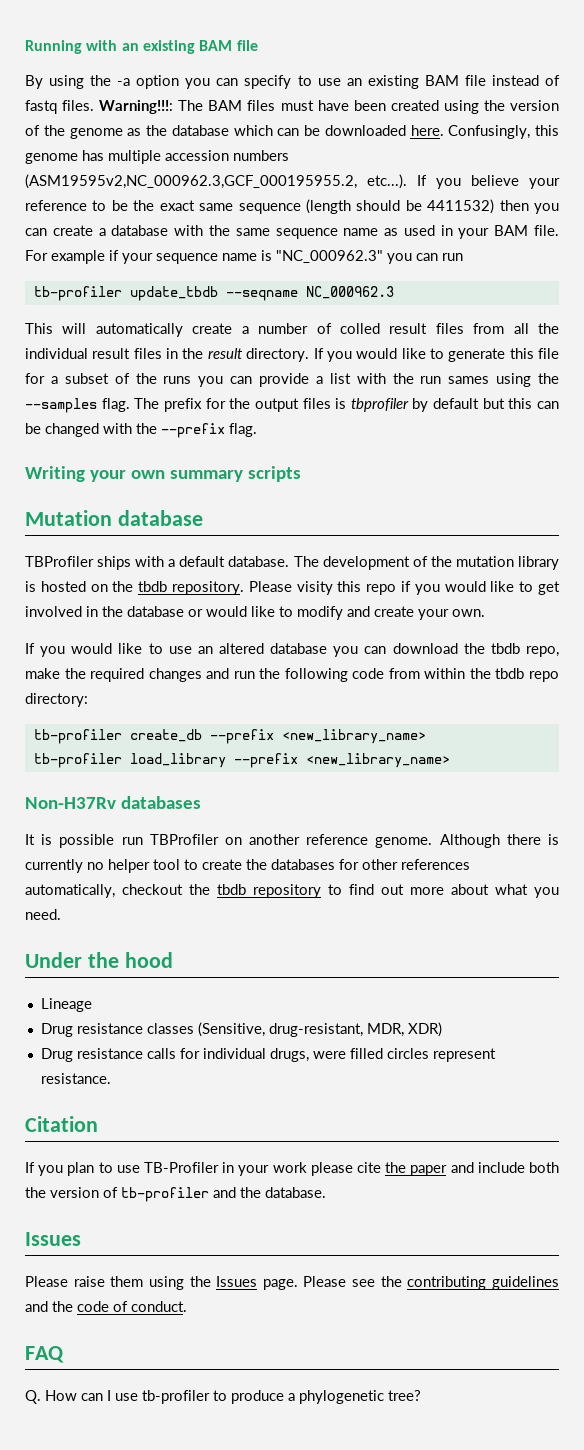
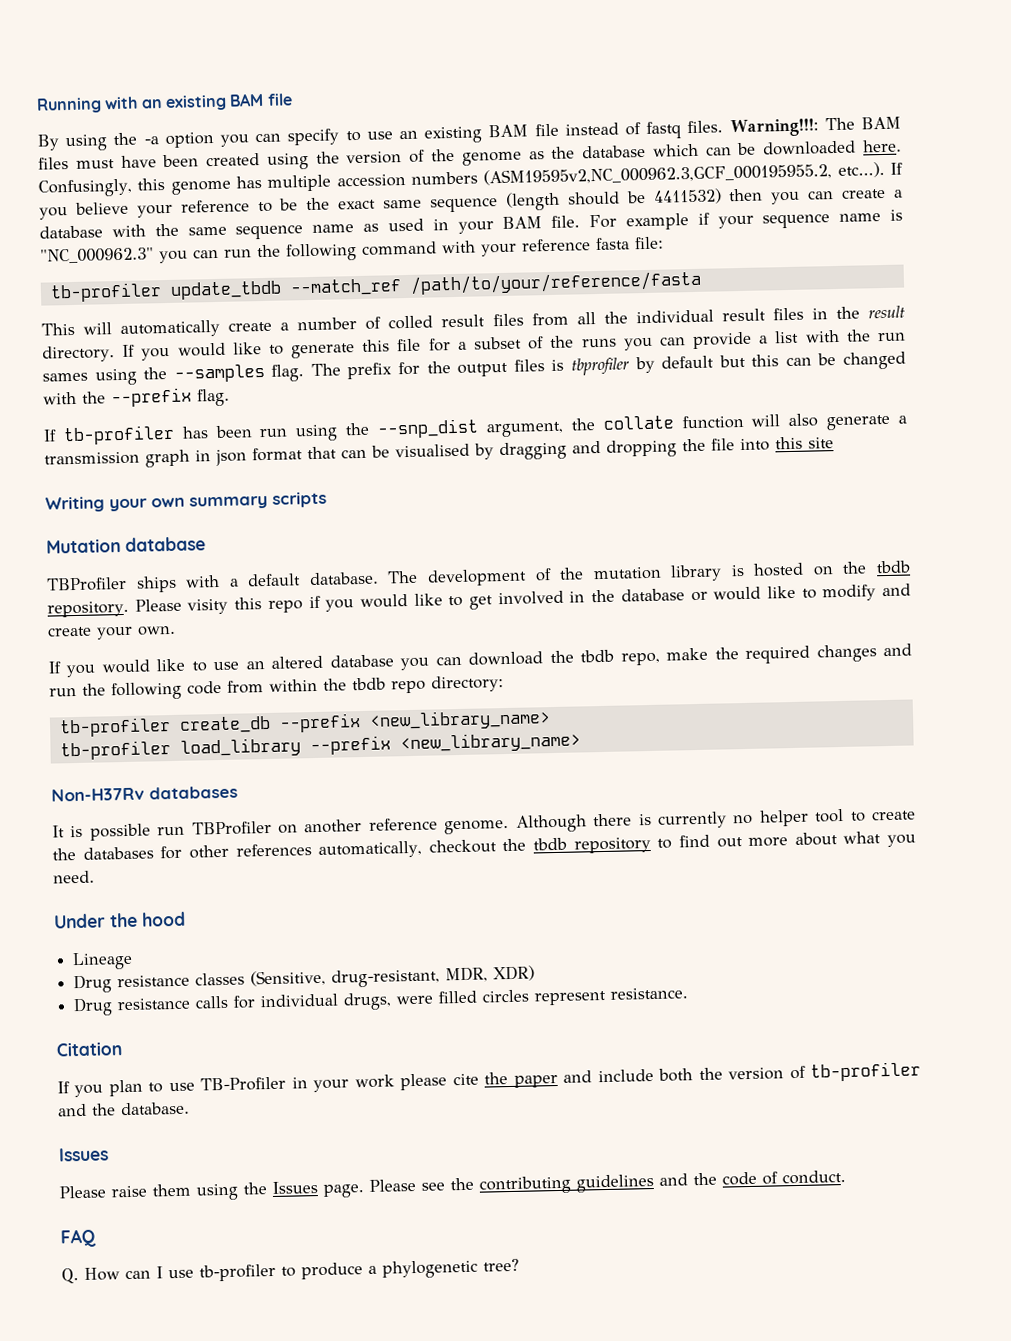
- For example if your sequence name is "NC_000962.3" you can run
+ For example if your sequence name is "NC_000962.3" you can run the following command with your reference fasta file:
- tb-profiler update_tbdb --seqname NC_000962.3
+ tb-profiler update_tbdb --match_ref /path/to/your/reference/fasta
+ If tb-profiler has been run using the --snp_dist argument, the collate function will also generate a transmission graph in json format that can be visualised by dragging and dropping the file into this site

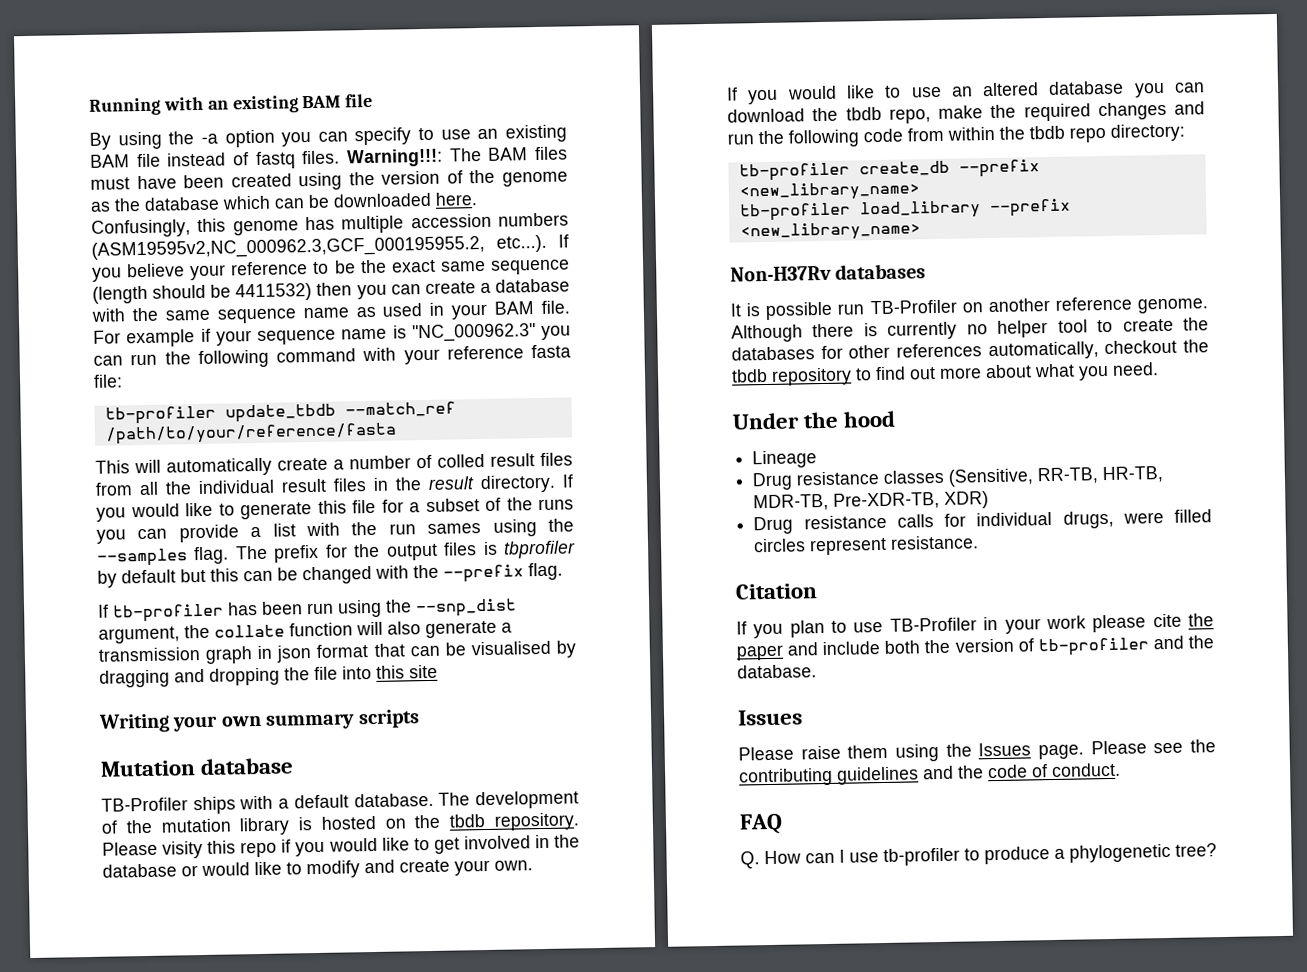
- TBProfiler ships with a default database.
+ TB-Profiler ships with a default database.
- It is possible run TBProfiler on another reference genome.
+ It is possible run TB-Profiler on another reference genome.
- Drug resistance classes (Sensitive, drug-resistant, MDR, XDR)
+ Drug resistance classes (Sensitive, RR-TB, HR-TB, MDR-TB, Pre-XDR-TB, XDR)

